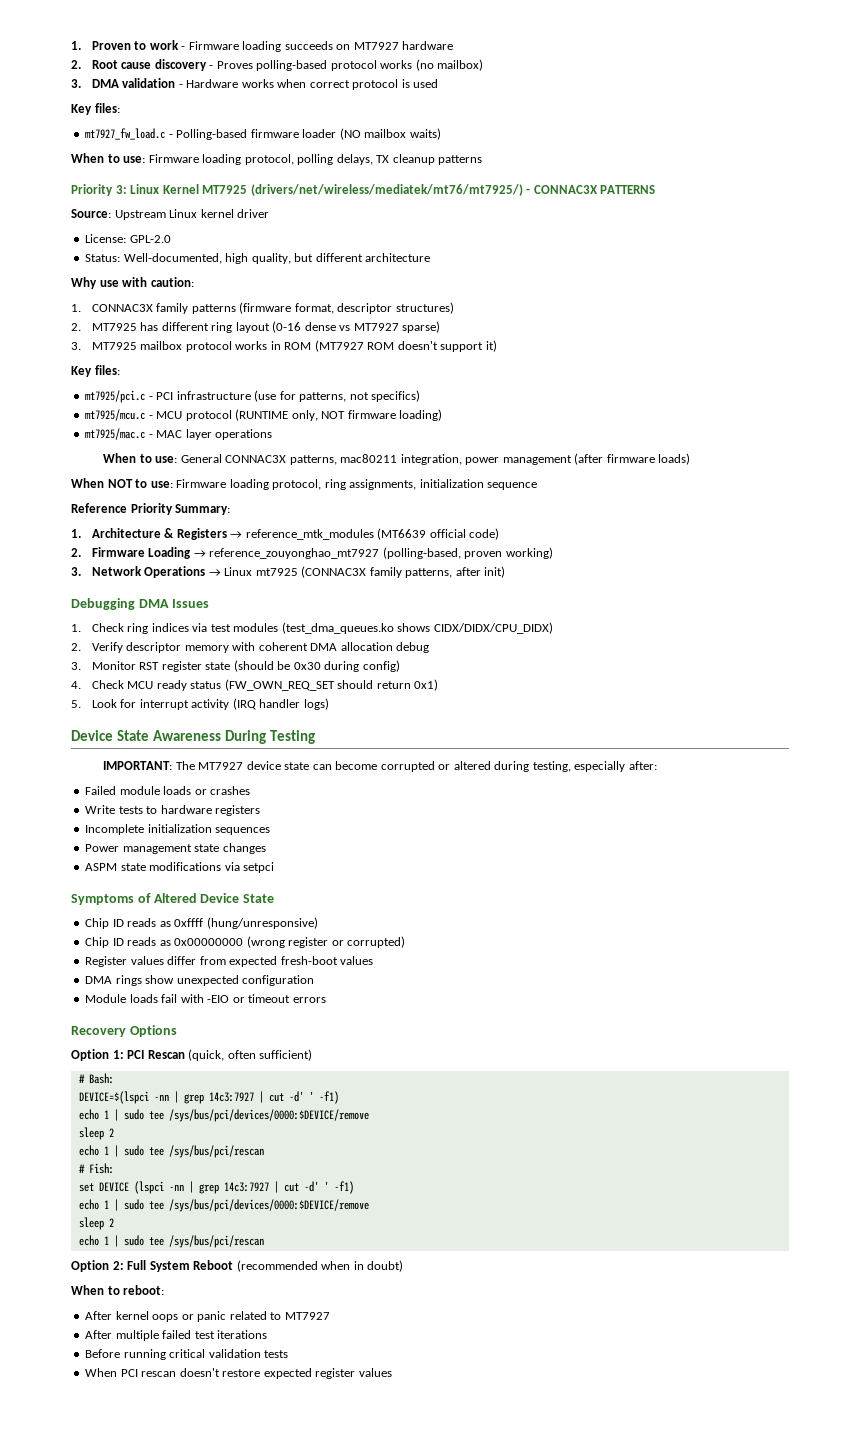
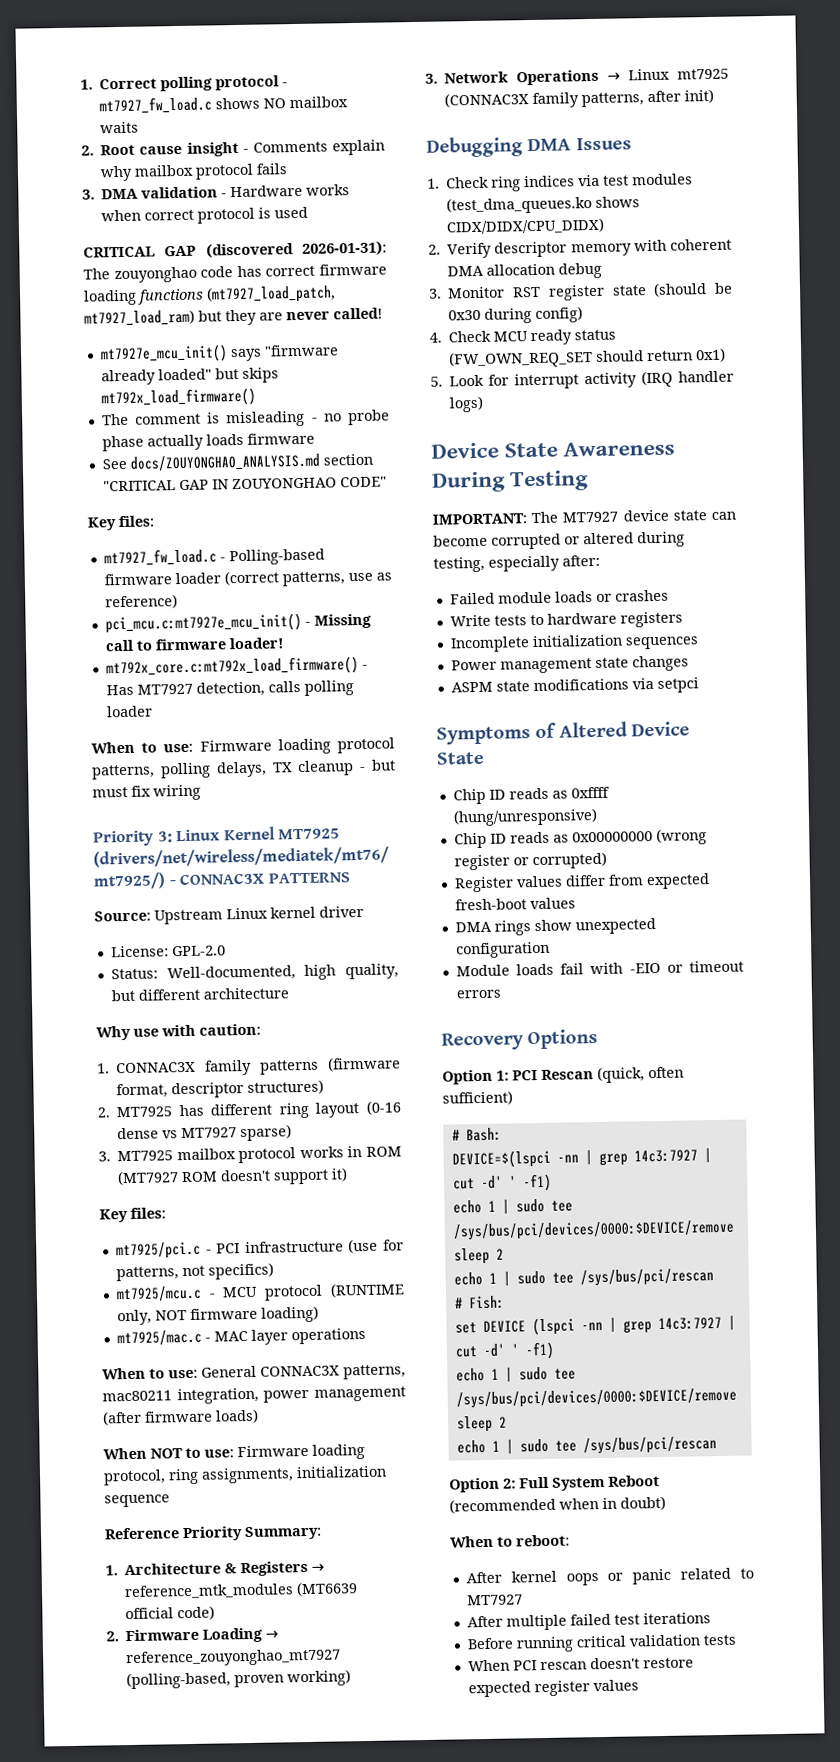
- 1. Proven to work - Firmware loading succeeds on MT7927 hardware
- 2. Root cause discovery - Proves polling-based protocol works (no mailbox)
+ 1. Correct polling protocol - mt7927_fw_load.c shows NO mailbox waits
+ 2. Root cause insight - Comments explain why mailbox protocol fails
+ CRITICAL GAP (discovered 2026-01-31): The zouyonghao code has correct firmware loading functions (mt7927_load_patch, mt7927_load_ram) but they are never called!
+ mt7927e_mcu_init() says "firmware already loaded" but skips mt792x_load_firmware()
+ The comment is misleading - no probe phase actually loads firmware
+ See docs/ZOUYONGHAO_ANALYSIS.md section "CRITICAL GAP IN ZOUYONGHAO CODE"
- mt7927_fw_load.c - Polling-based firmware loader (NO mailbox waits)
+ mt7927_fw_load.c - Polling-based firmware loader (correct patterns, use as reference)
+ pci_mcu.c:mt7927e_mcu_init() - Missing call to firmware loader!
+ mt792x_core.c:mt792x_load_firmware() - Has MT7927 detection, calls polling loader
- When to use: Firmware loading protocol, polling delays, TX cleanup patterns
+ When to use: Firmware loading protocol patterns, polling delays, TX cleanup - but must fix wiring

